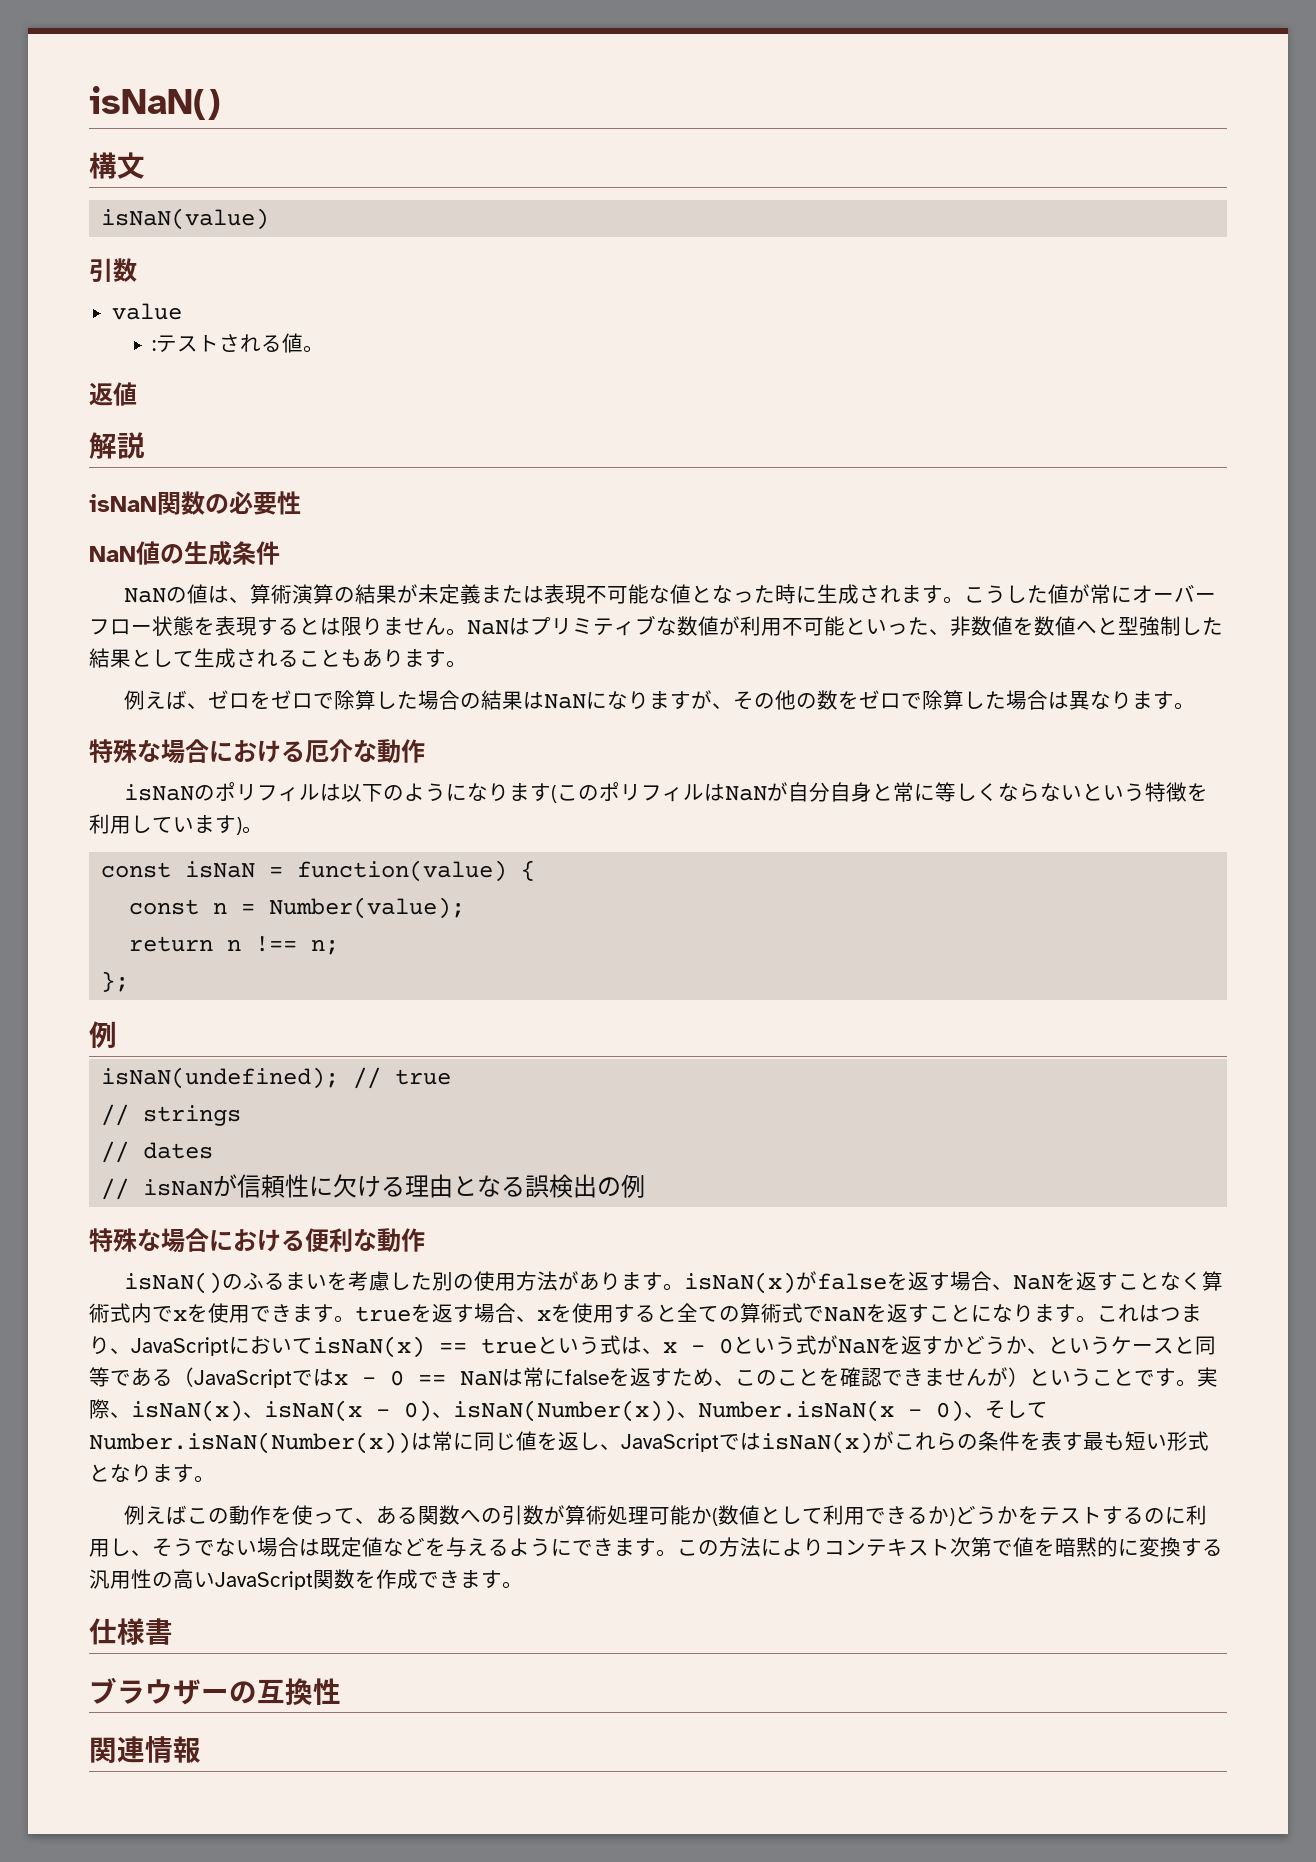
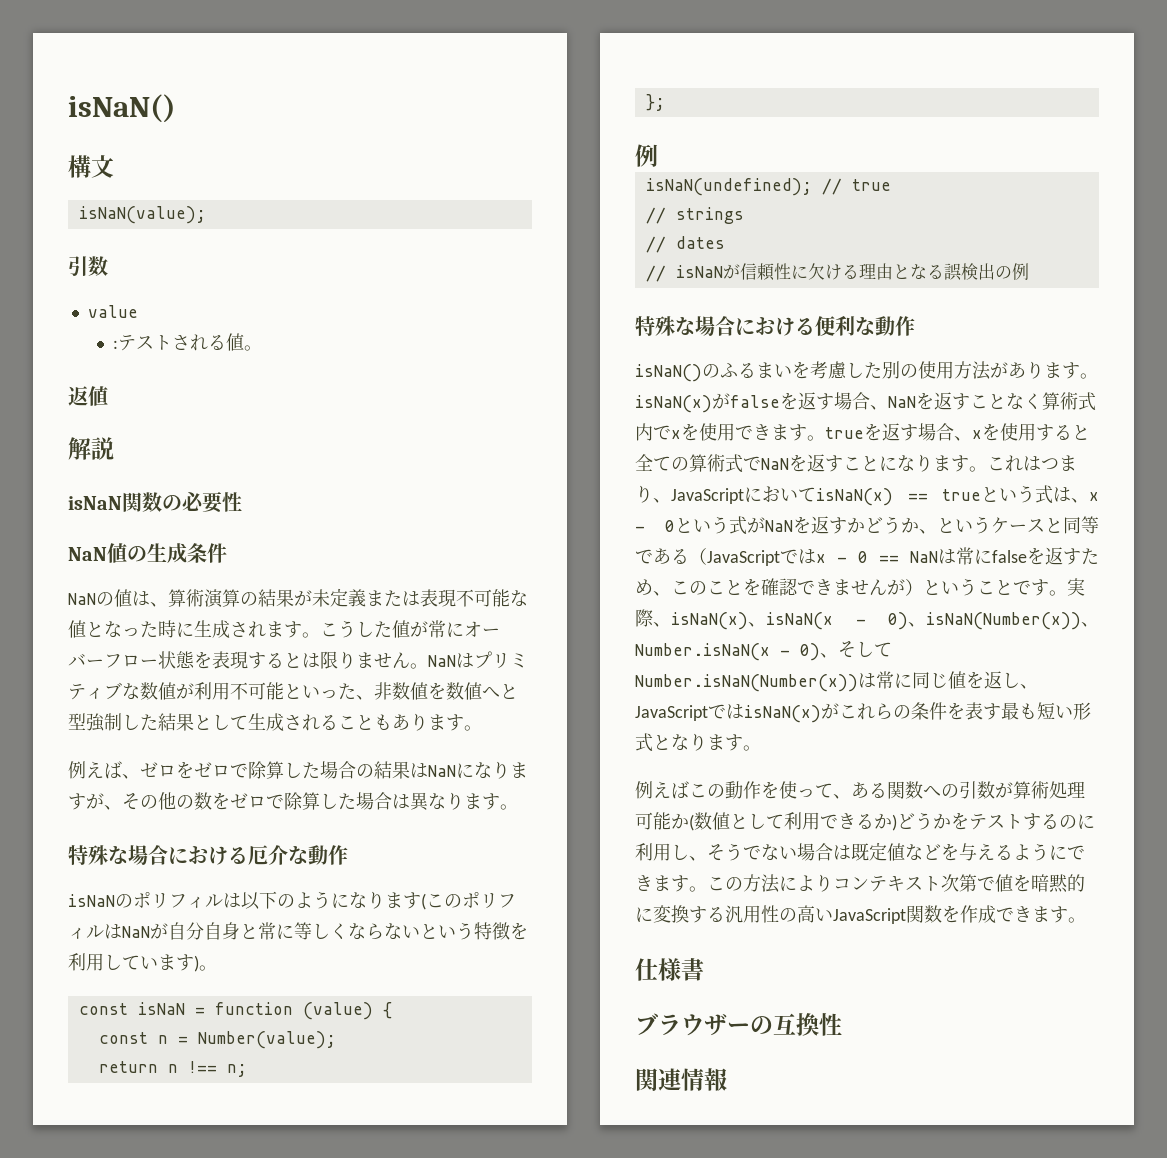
- isNaN(value)
+ isNaN(value);
- const isNaN = function(value) {
+ const isNaN = function (value) {

